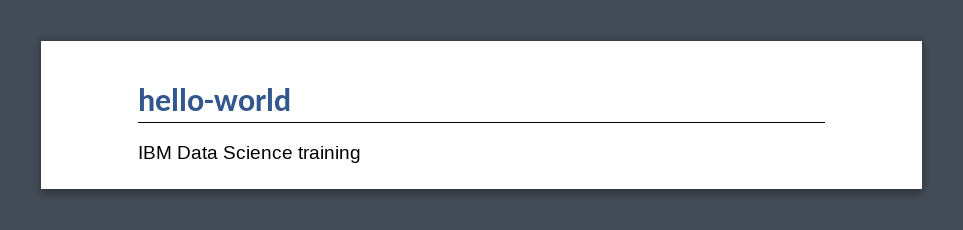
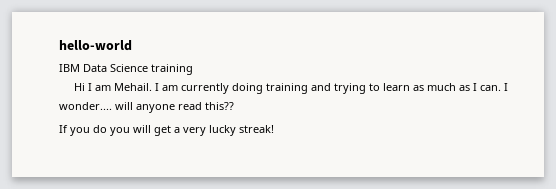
+ Hi I am Mehail. I am currently doing training and trying to learn as much as I can. I wonder.... will anyone read this??
+ If you do you will get a very lucky streak!

